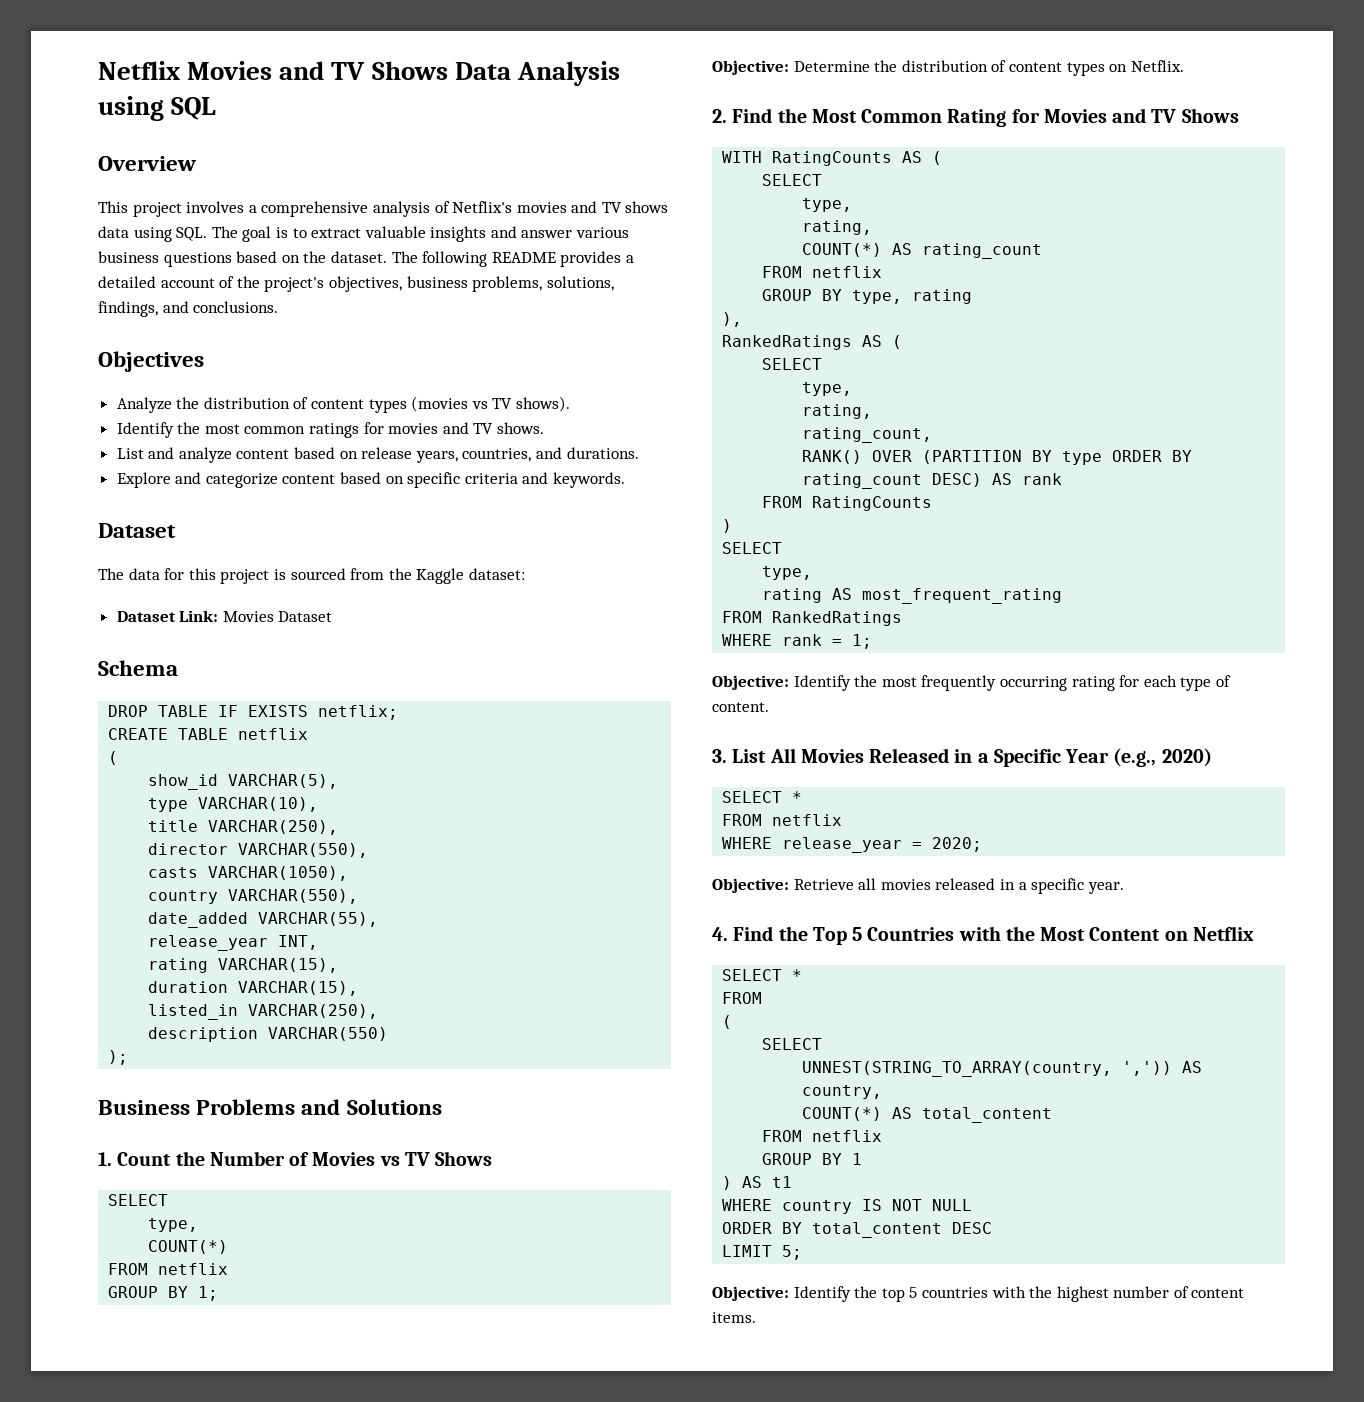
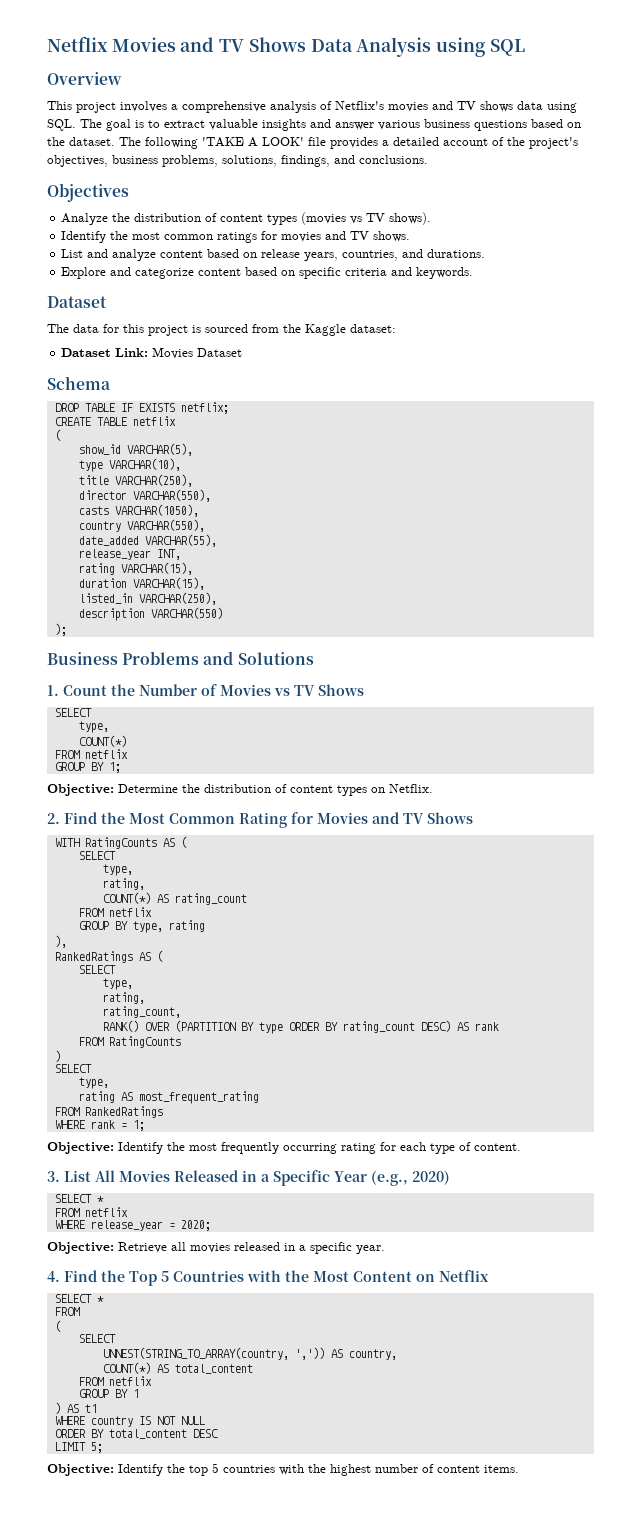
- The following README provides a detailed account of the project's objectives, business problems, solutions, findings, and conclusions.
+ The following 'TAKE A LOOK' file provides a detailed account of the project's objectives, business problems, solutions, findings, and conclusions.

